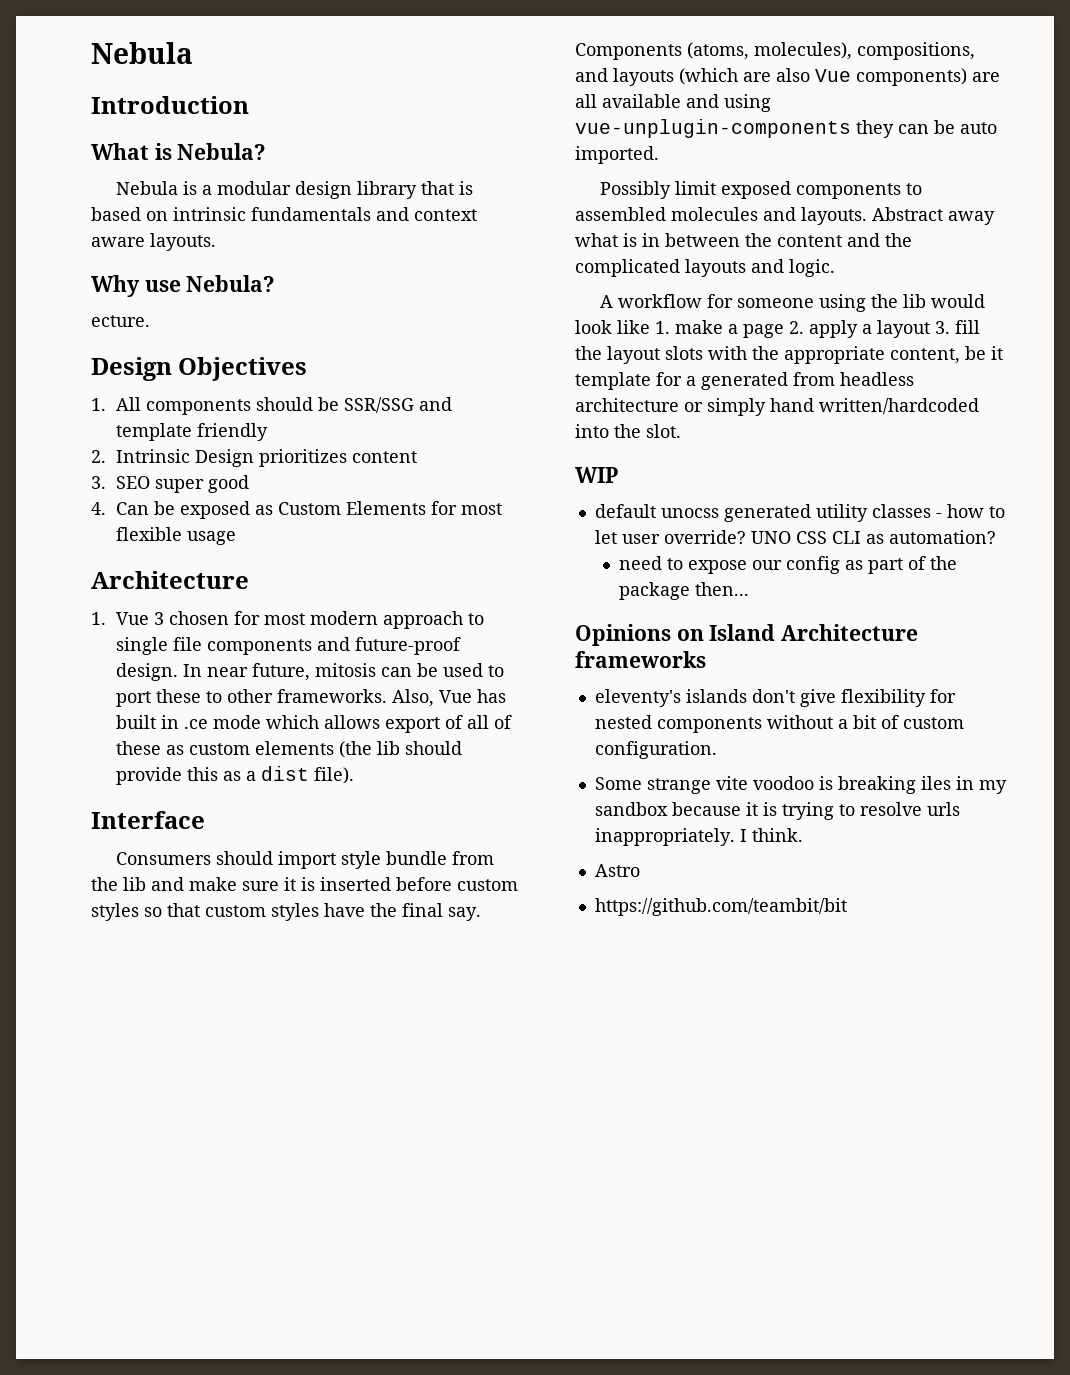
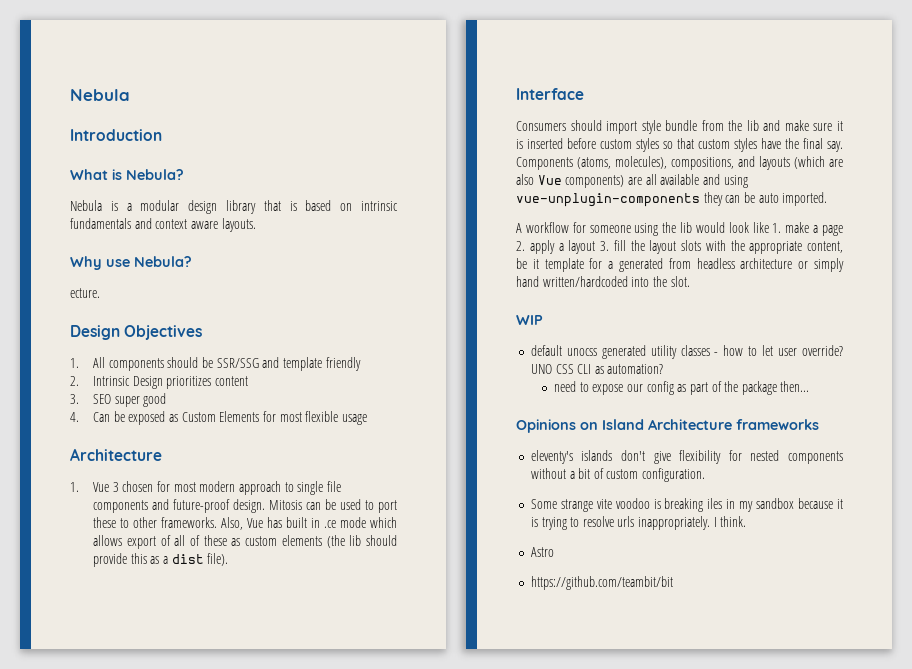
- In near future, mitosis can be used to port these to other frameworks.
+ Mitosis can be used to port these to other frameworks.
- Possibly limit exposed components to assembled molecules and layouts. Abstract away what is in between the content and the complicated layouts and logic.

